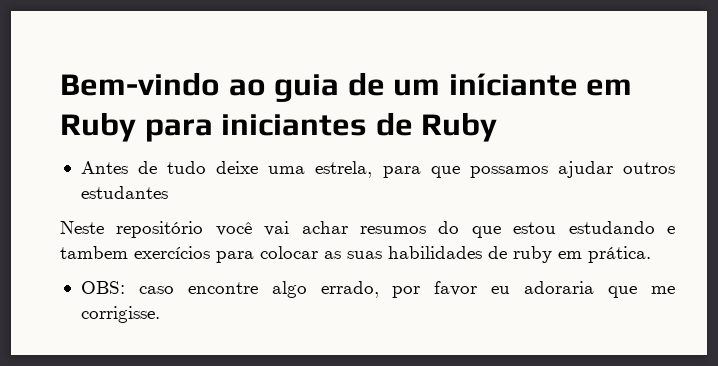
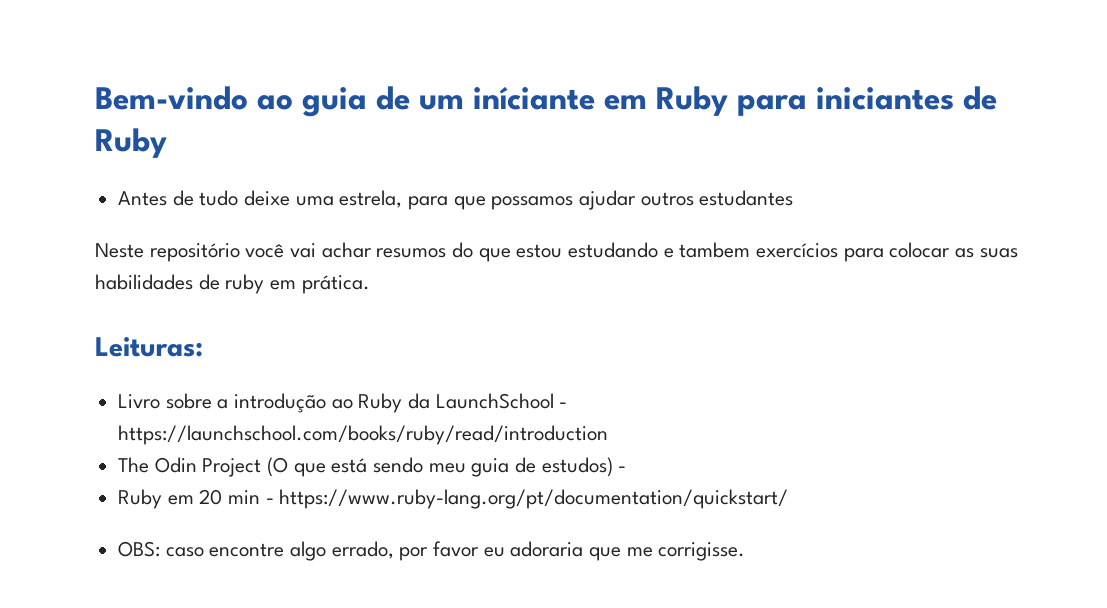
+ Leituras:
+ Livro sobre a introdução ao Ruby da LaunchSchool - https://launchschool.com/books/ruby/read/introduction
+ The Odin Project (O que está sendo meu guia de estudos) -
+ Ruby em 20 min - https://www.ruby-lang.org/pt/documentation/quickstart/

